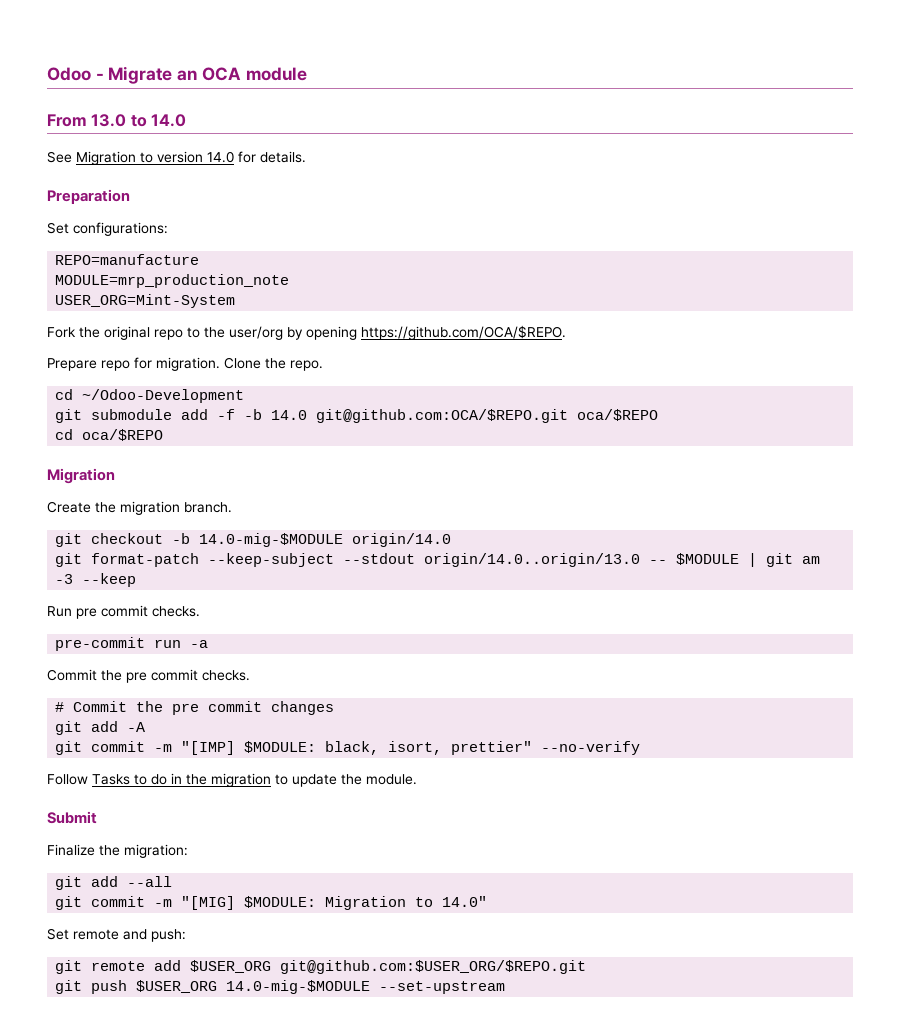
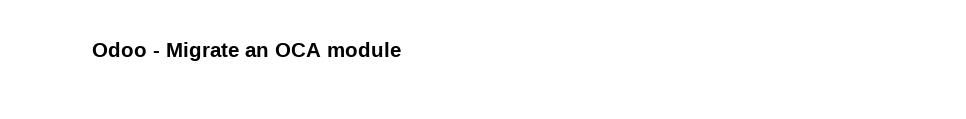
- From 13.0 to 14.0
- See Migration to version 14.0 for details.
- Preparation
- Set configurations:
- REPO=manufacture
- MODULE=mrp_production_note
- USER_ORG=Mint-System
- Fork the original repo to the user/org by opening https://github.com/OCA/$REPO.
- Prepare repo for migration. Clone the repo.
- cd ~/Odoo-Development
- git submodule add -f -b 14.0 git@github.com:OCA/$REPO.git oca/$REPO
- cd oca/$REPO
- Migration
- Create the migration branch.
- git checkout -b 14.0-mig-$MODULE origin/14.0
- git format-patch --keep-subject --stdout origin/14.0..origin/13.0 -- $MODULE | git am -3 --keep
- Run pre commit checks.
- pre-commit run -a
- Commit the pre commit checks.
- # Commit the pre commit changes
- git add -A
- git commit -m "[IMP] $MODULE: black, isort, prettier" --no-verify
- Follow Tasks to do in the migration to update the module.
- Submit
- Finalize the migration:
- git add --all
- git commit -m "[MIG] $MODULE: Migration to 14.0"
- Set remote and push:
- git remote add $USER_ORG git@github.com:$USER_ORG/$REPO.git
- git push $USER_ORG 14.0-mig-$MODULE --set-upstream

